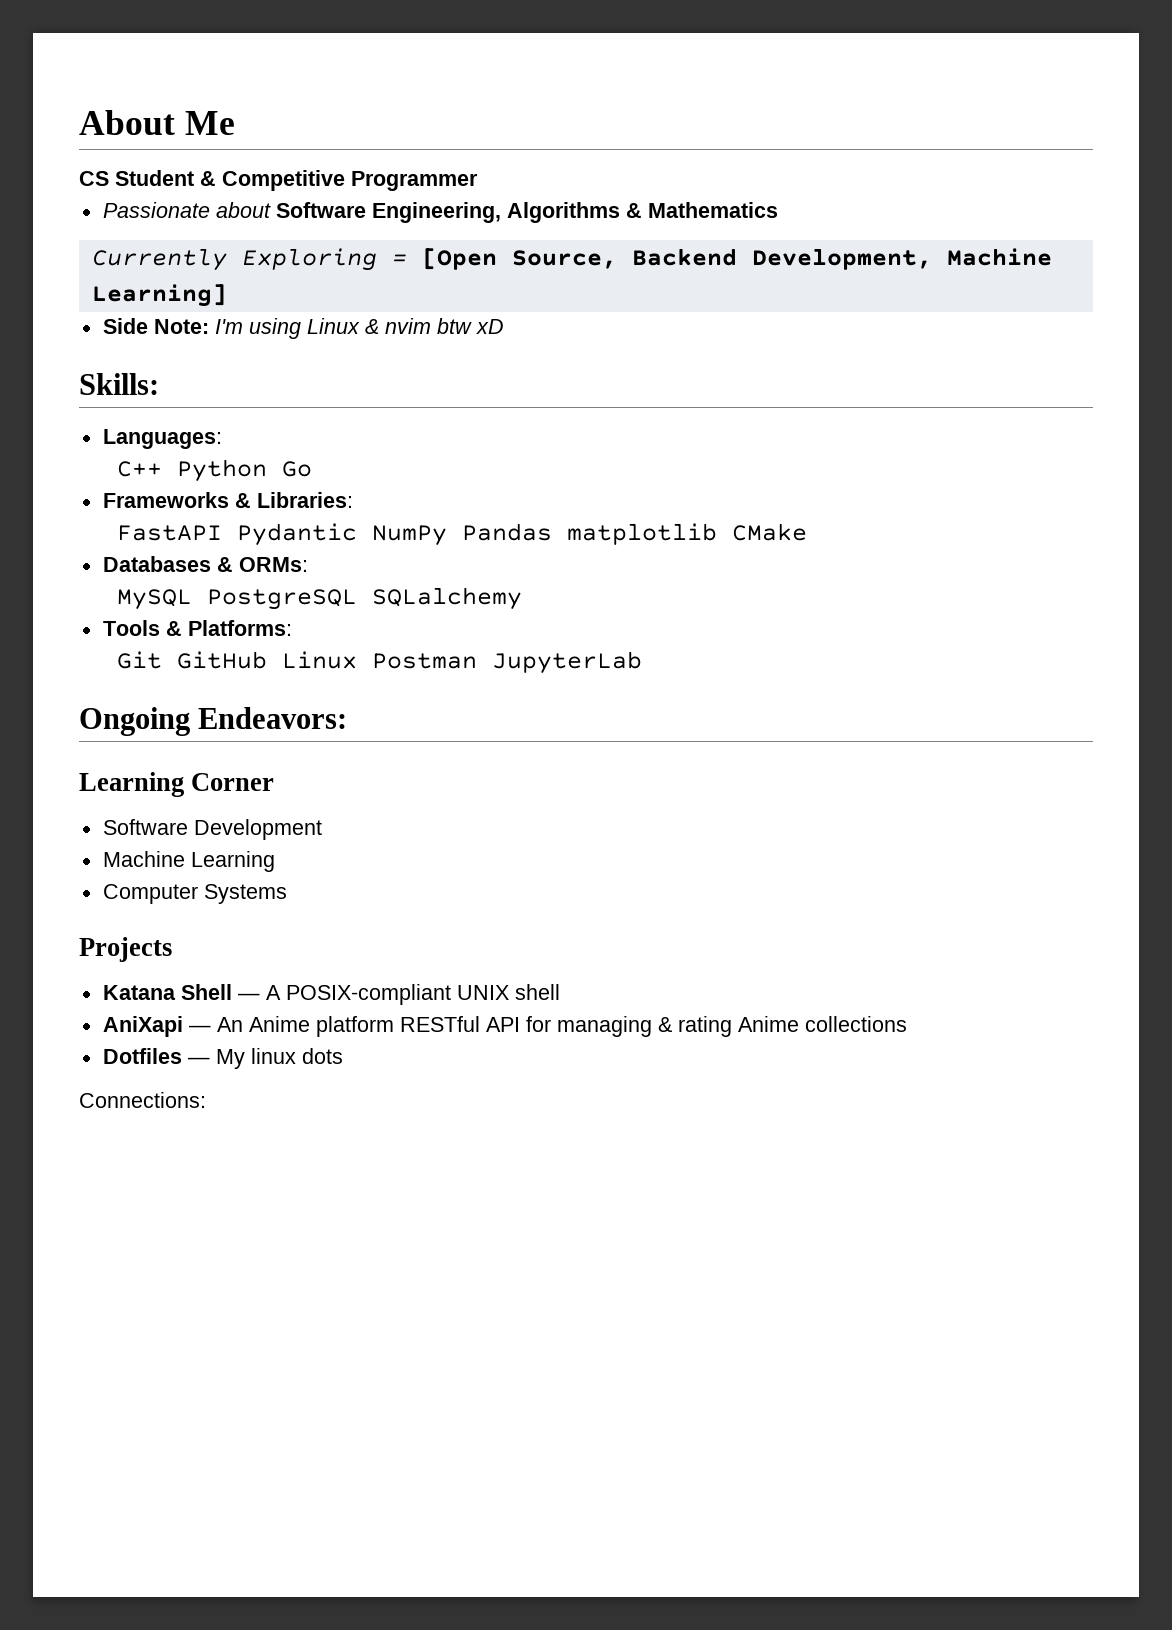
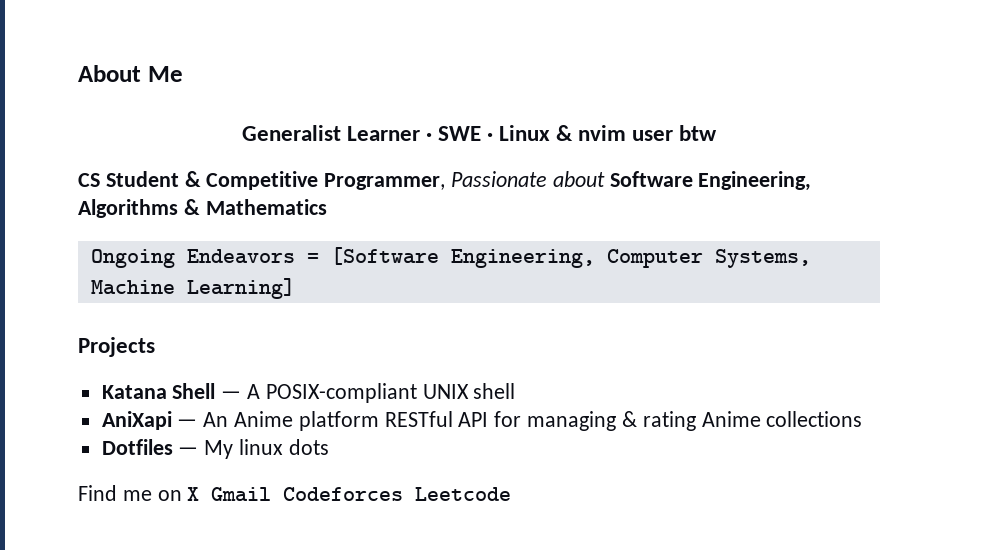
+ Generalist Learner · SWE · Linux & nvim user btw
- CS Student & Competitive Programmer
- Passionate about Software Engineering, Algorithms & Mathematics
+ CS Student & Competitive Programmer, Passionate about Software Engineering, Algorithms & Mathematics
- Currently Exploring = [Open Source, Backend Development, Machine Learning]
- Side Note: I'm using Linux & nvim btw xD
- Skills:
- Languages:
- C++ Python Go
- Frameworks & Libraries:
- FastAPI Pydantic NumPy Pandas matplotlib CMake
- Databases & ORMs:
- MySQL PostgreSQL SQLalchemy
- Tools & Platforms:
- Git GitHub Linux Postman JupyterLab
- Ongoing Endeavors:
- Learning Corner
- Software Development
- Machine Learning
- Computer Systems
+ Ongoing Endeavors = [Software Engineering, Computer Systems, Machine Learning]
- Connections:
+ Find me on X Gmail Codeforces Leetcode

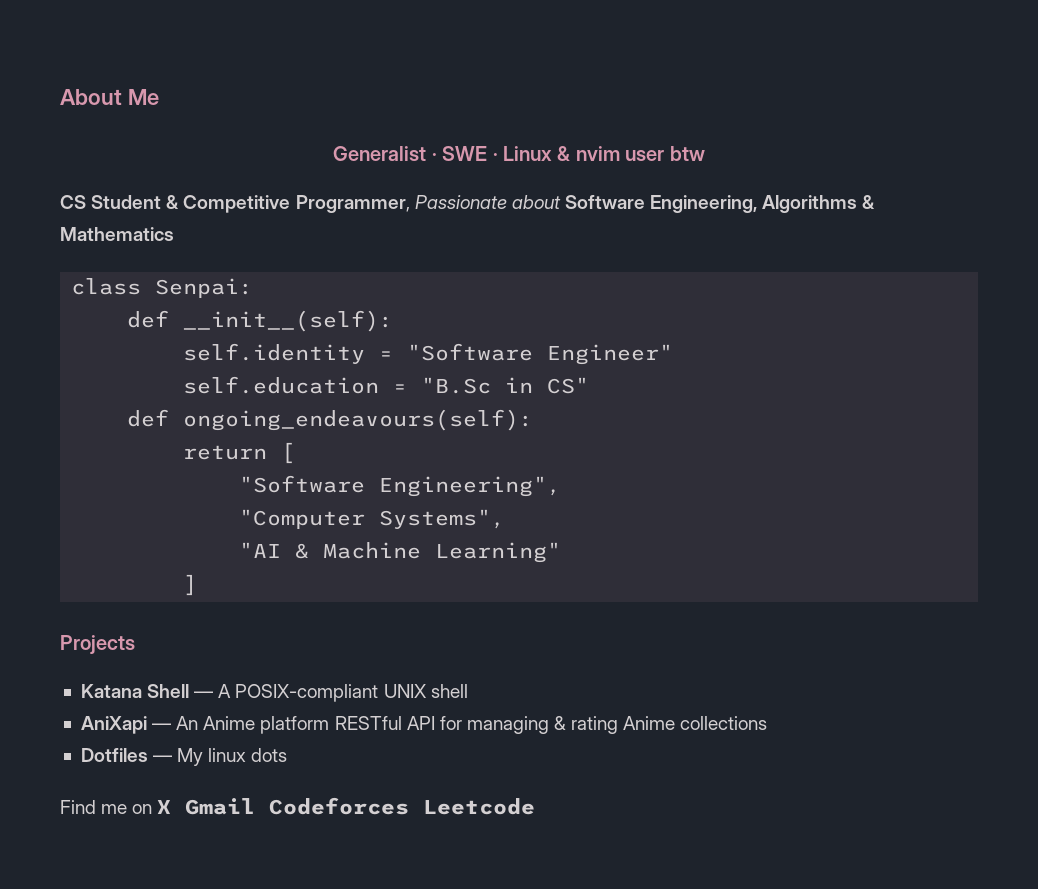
- Generalist Learner · SWE · Linux & nvim user btw
+ Generalist · SWE · Linux & nvim user btw
- Ongoing Endeavors = [Software Engineering, Computer Systems, Machine Learning]
+ class Senpai:
+ def __init__(self):
+ self.identity = "Software Engineer"
+ self.education = "B.Sc in CS"
+ def ongoing_endeavours(self):
+ return [
+ "Software Engineering",
+ "Computer Systems",
+ "AI & Machine Learning"
+ ]

